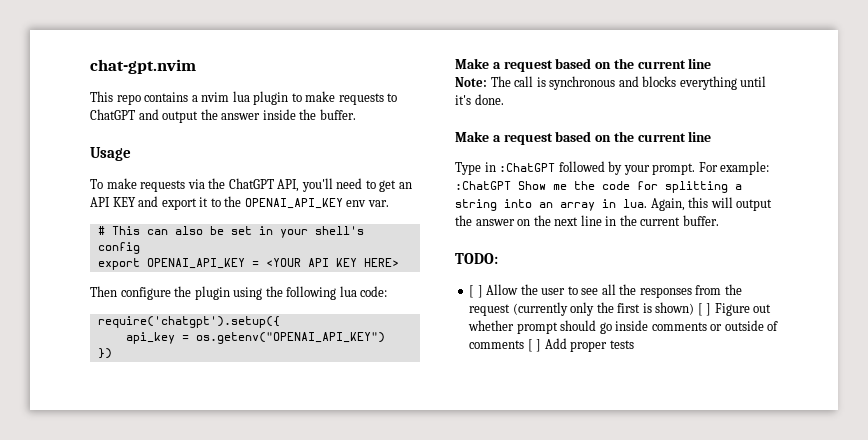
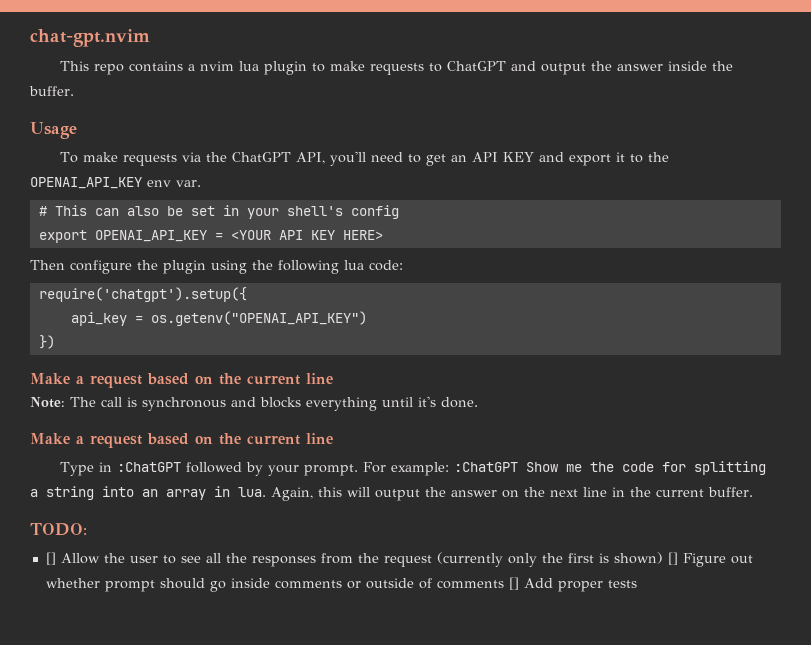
- [ ] Allow the user to see all the responses from the request (currently only the first is shown) [ ] Figure out whether prompt should go inside comments or outside of comments [ ] Add proper tests
+ [] Allow the user to see all the responses from the request (currently only the first is shown) [] Figure out whether prompt should go inside comments or outside of comments [] Add proper tests

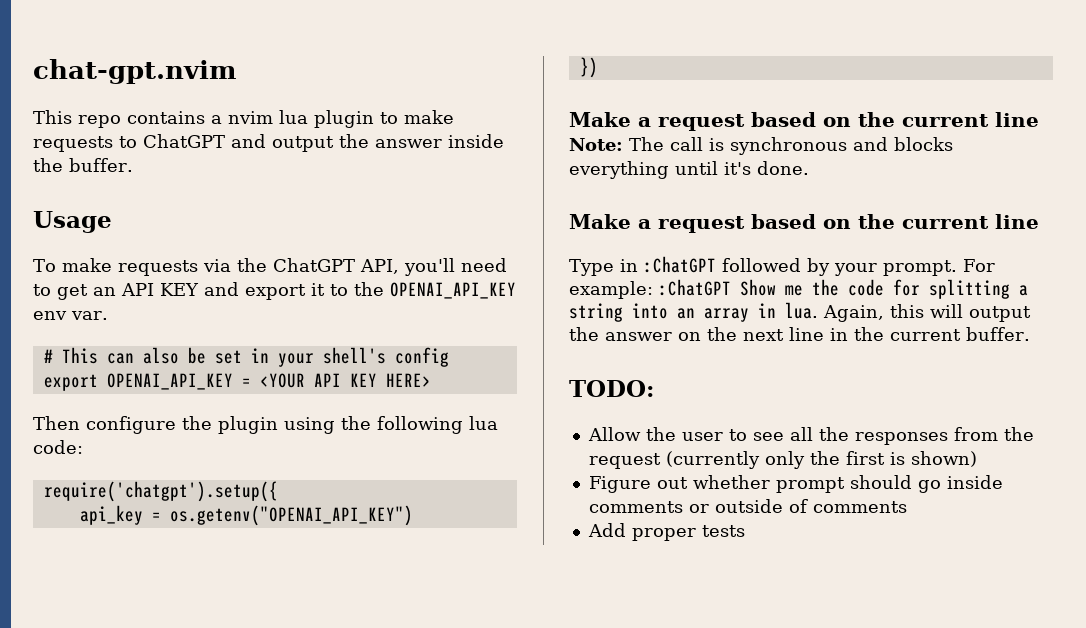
- [] Allow the user to see all the responses from the request (currently only the first is shown) [] Figure out whether prompt should go inside comments or outside of comments [] Add proper tests
+ Allow the user to see all the responses from the request (currently only the first is shown)
+ Figure out whether prompt should go inside comments or outside of comments
+ Add proper tests

